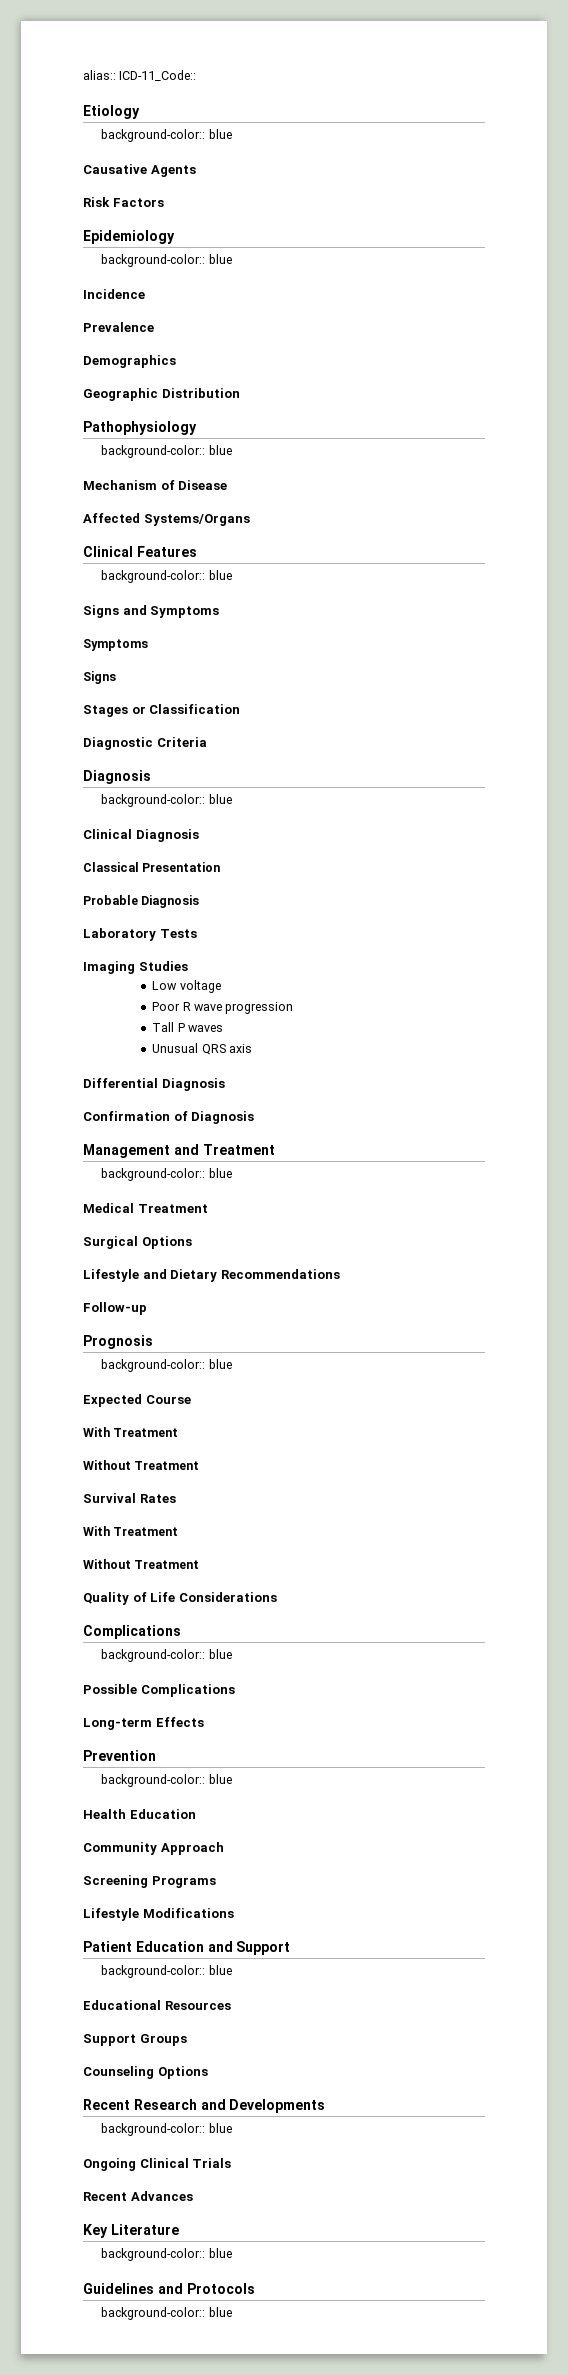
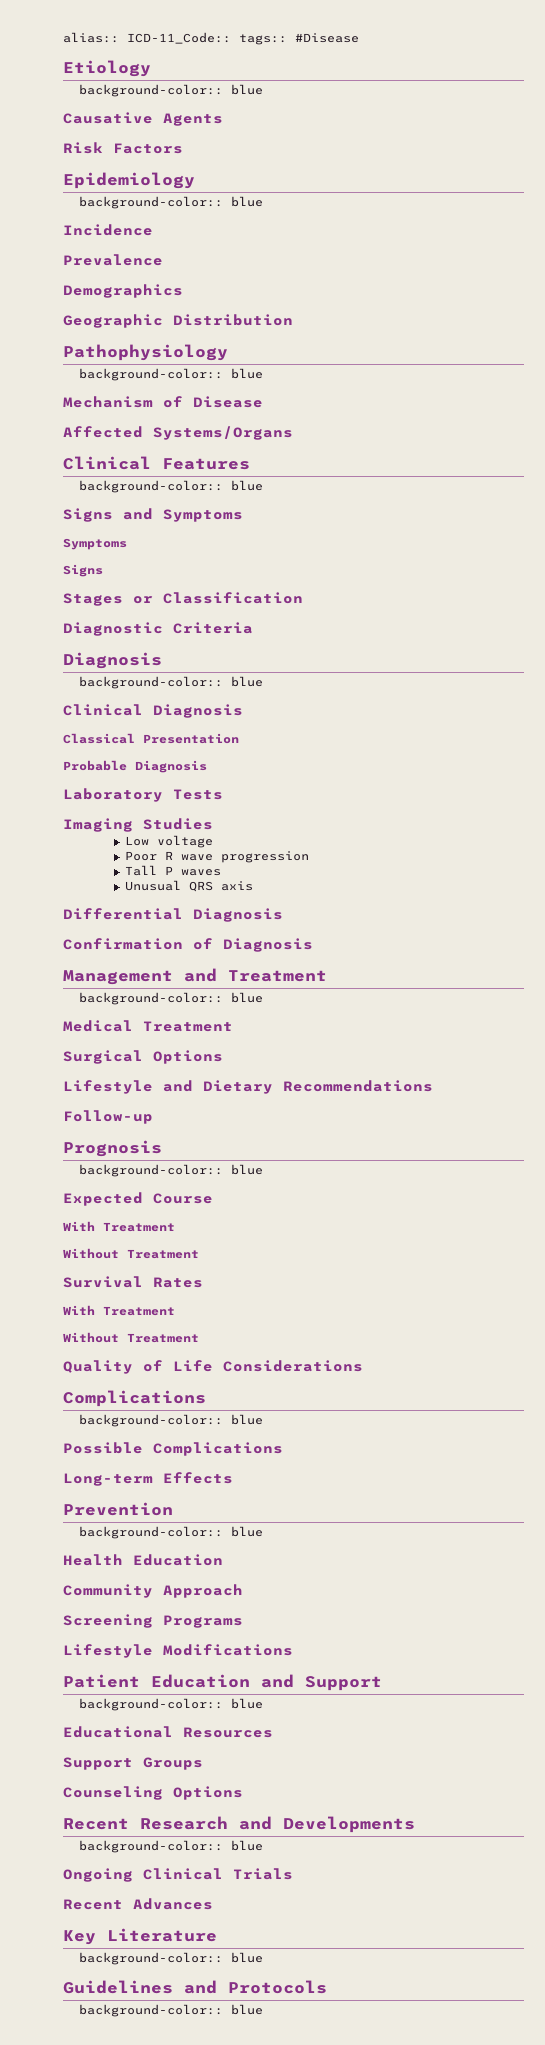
- alias:: ICD-11_Code::
+ alias:: ICD-11_Code:: tags:: #Disease

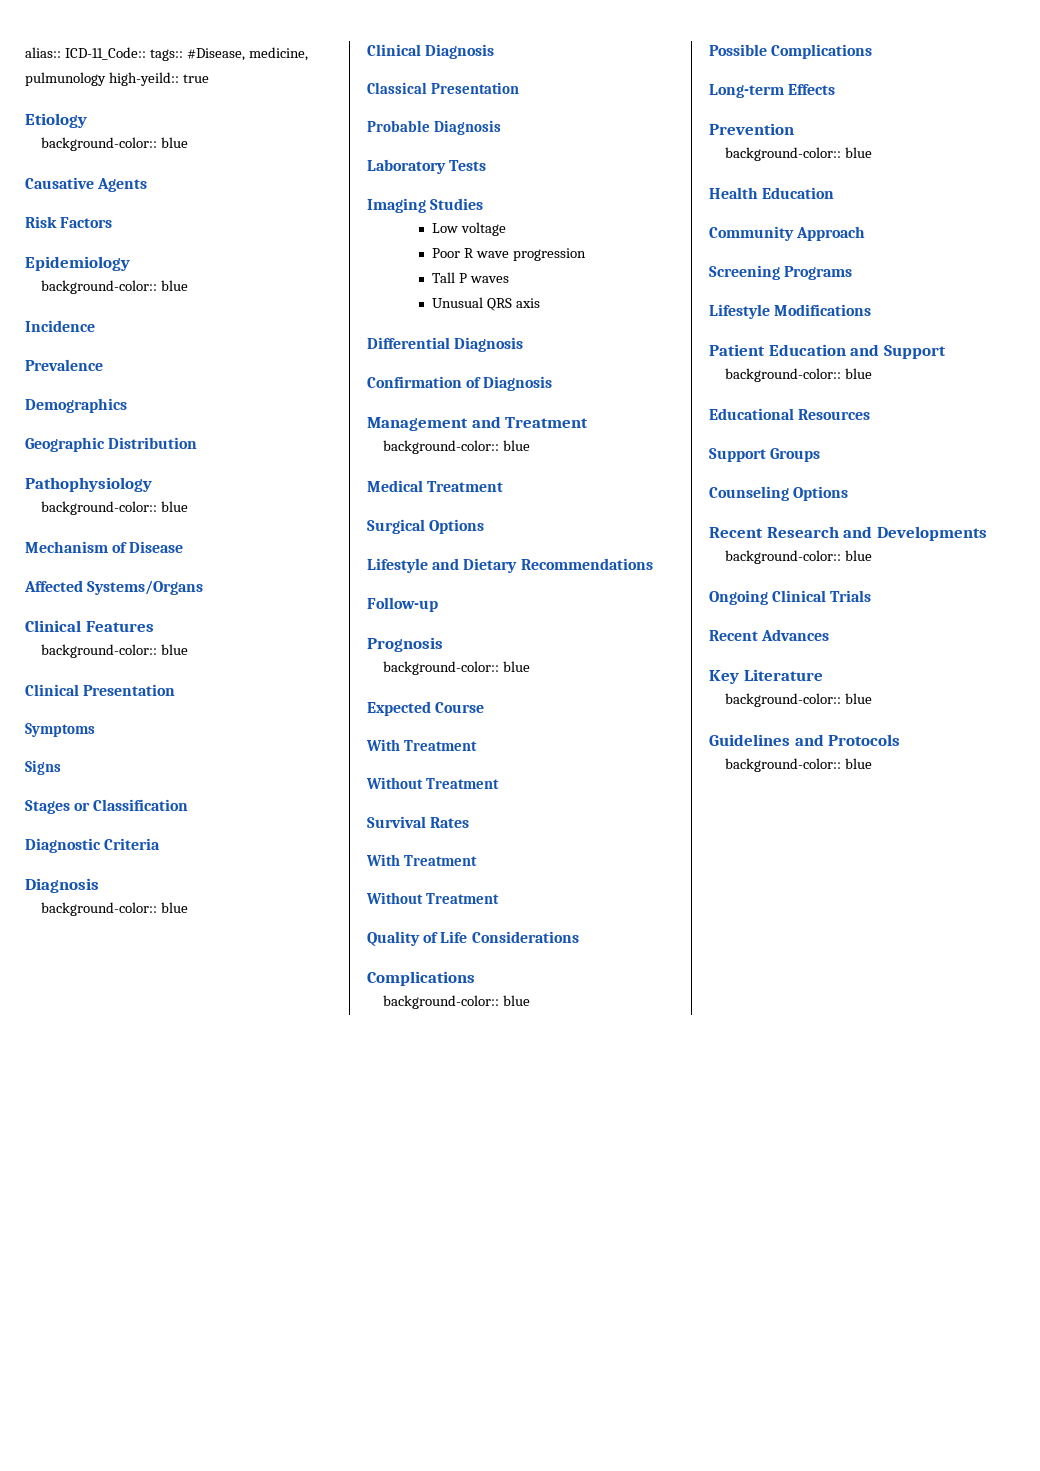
- alias:: ICD-11_Code:: tags:: #Disease
+ alias:: ICD-11_Code:: tags:: #Disease, medicine, pulmunology high-yeild:: true
- Signs and Symptoms
+ Clinical Presentation

